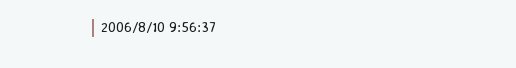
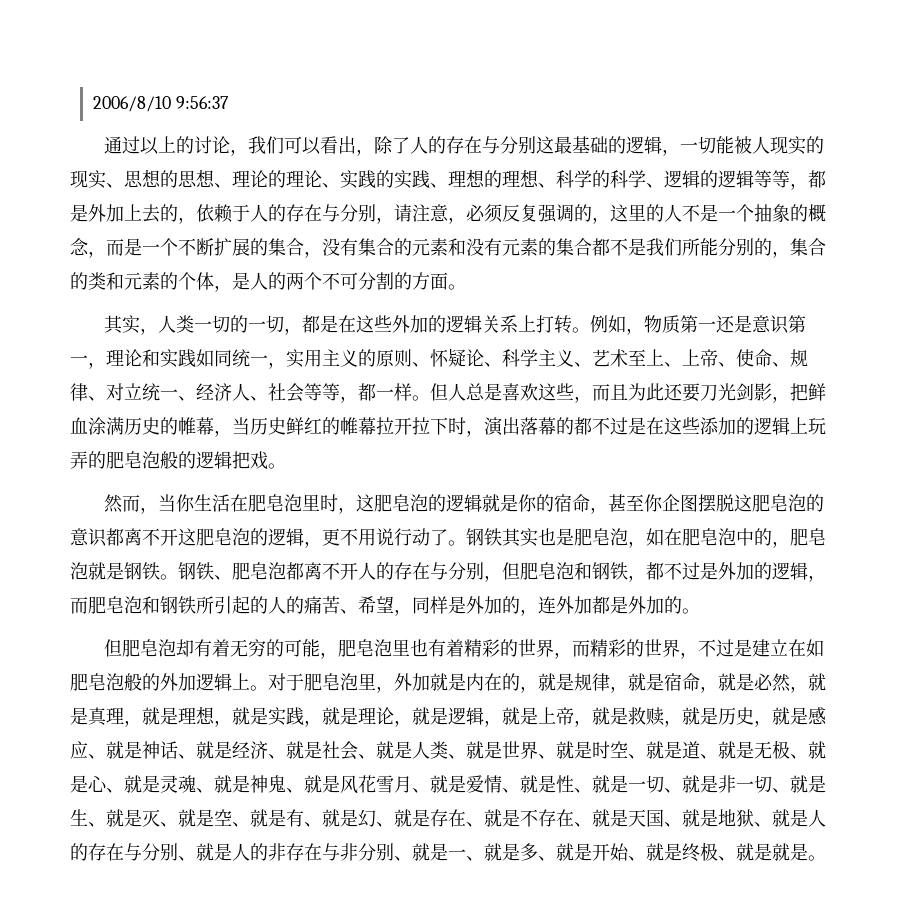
+ 通过以上的讨论，我们可以看出，除了人的存在与分别这最基础的逻辑，一切能被人现实的现实、思想的思想、理论的理论、实践的实践、理想的理想、科学的科学、逻辑的逻辑等等，都是外加上去的，依赖于人的存在与分别，请注意，必须反复强调的，这里的人不是一个抽象的概念，而是一个不断扩展的集合，没有集合的元素和没有元素的集合都不是我们所能分别的，集合的类和元素的个体，是人的两个不可分割的方面。
+ 其实，人类一切的一切，都是在这些外加的逻辑关系上打转。例如，物质第一还是意识第一，理论和实践如同统一，实用主义的原则、怀疑论、科学主义、艺术至上、上帝、使命、规律、对立统一、经济人、社会等等，都一样。但人总是喜欢这些，而且为此还要刀光剑影，把鲜血涂满历史的帷幕，当历史鲜红的帷幕拉开拉下时，演出落幕的都不过是在这些添加的逻辑上玩弄的肥皂泡般的逻辑把戏。
+ 然而，当你生活在肥皂泡里时，这肥皂泡的逻辑就是你的宿命，甚至你企图摆脱这肥皂泡的意识都离不开这肥皂泡的逻辑，更不用说行动了。钢铁其实也是肥皂泡，如在肥皂泡中的，肥皂泡就是钢铁。钢铁、肥皂泡都离不开人的存在与分别，但肥皂泡和钢铁，都不过是外加的逻辑，而肥皂泡和钢铁所引起的人的痛苦、希望，同样是外加的，连外加都是外加的。
+ 但肥皂泡却有着无穷的可能，肥皂泡里也有着精彩的世界，而精彩的世界，不过是建立在如肥皂泡般的外加逻辑上。对于肥皂泡里，外加就是内在的，就是规律，就是宿命，就是必然，就是真理，就是理想，就是实践，就是理论，就是逻辑，就是上帝，就是救赎，就是历史，就是感应、就是神话、就是经济、就是社会、就是人类、就是世界、就是时空、就是道、就是无极、就是心、就是灵魂、就是神鬼、就是风花雪月、就是爱情、就是性、就是一切、就是非一切、就是生、就是灭、就是空、就是有、就是幻、就是存在、就是不存在、就是天国、就是地狱、就是人的存在与分别、就是人的非存在与非分别、就是一、就是多、就是开始、就是终极、就是就是。

